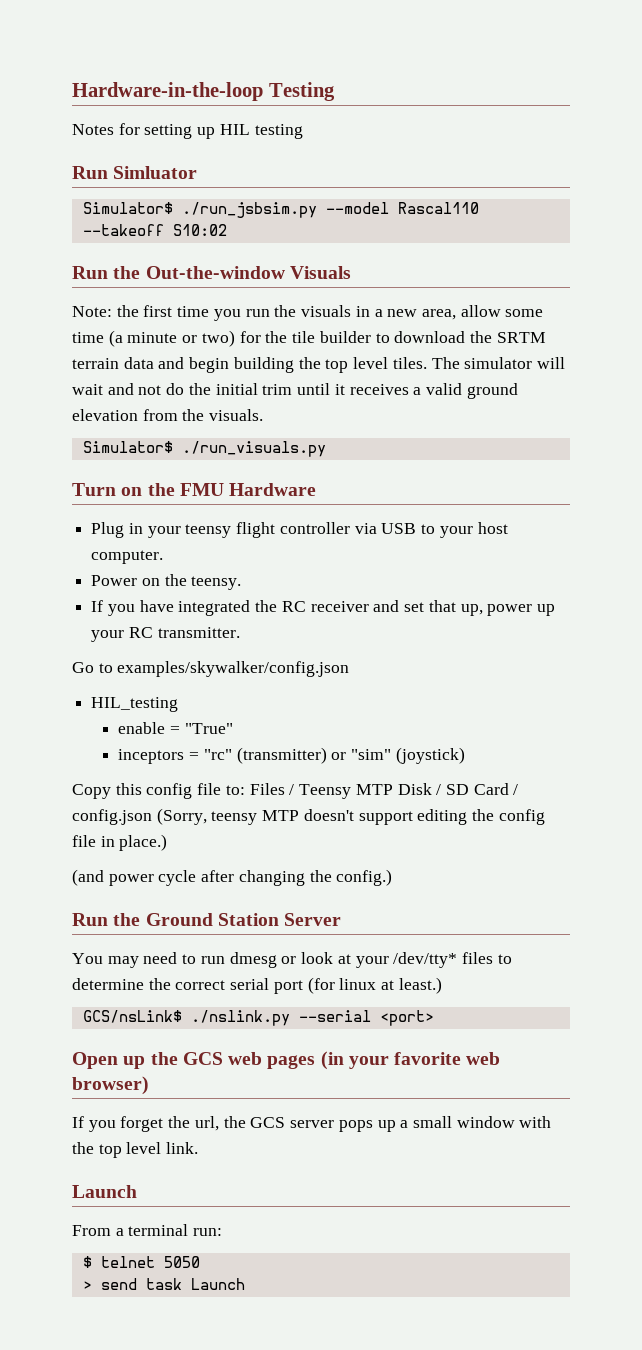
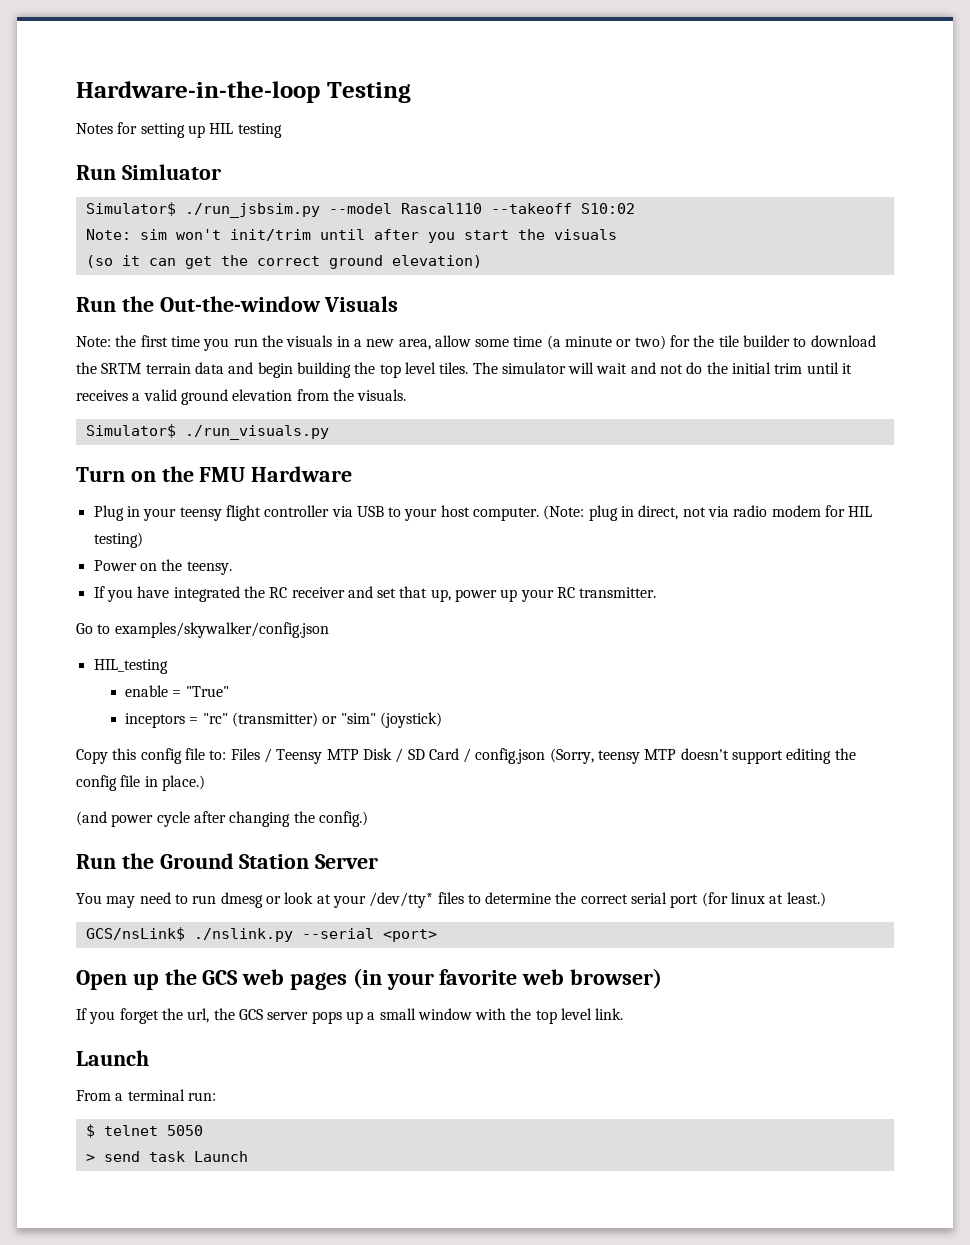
+ Note: sim won't init/trim until after you start the visuals
+ (so it can get the correct ground elevation)
+ (Note: plug in direct, not via radio modem for HIL testing)

